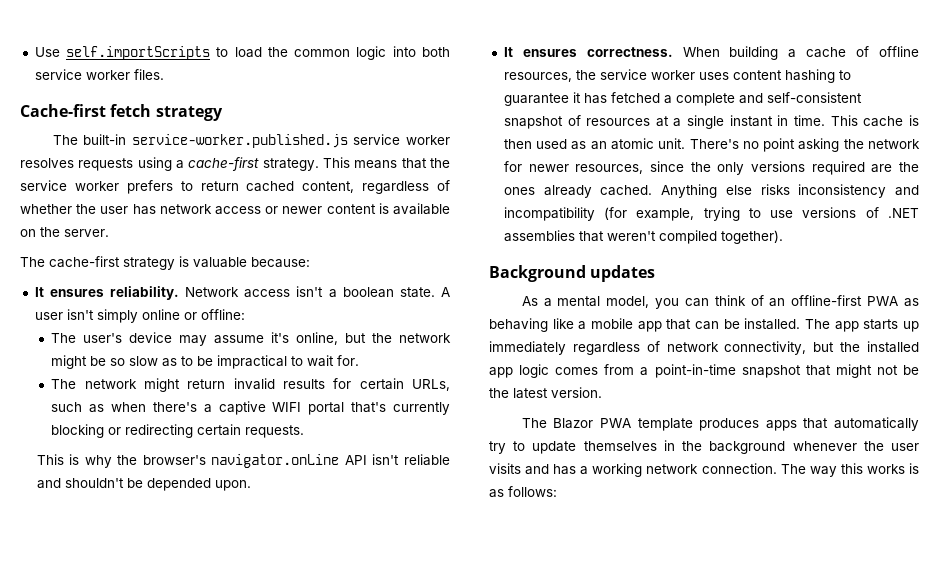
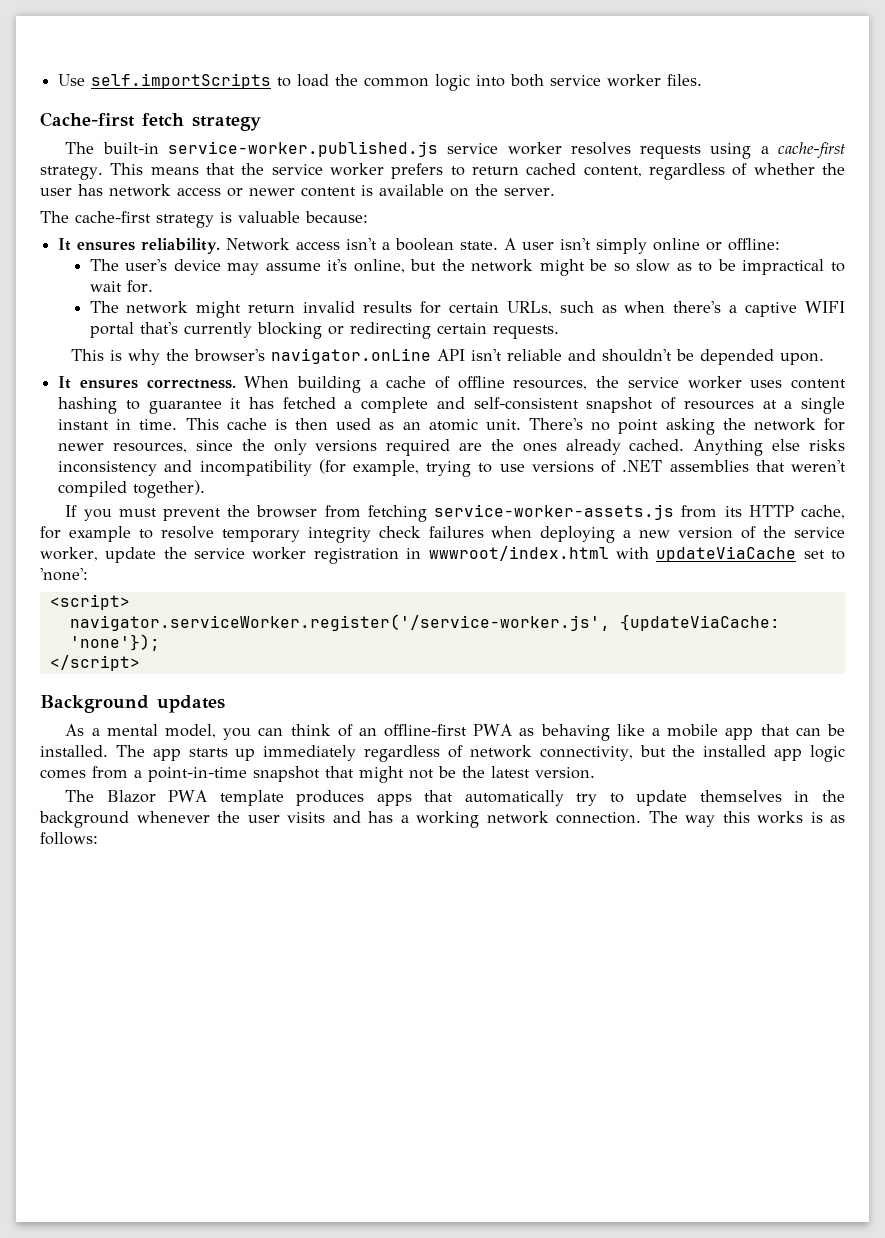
+ If you must prevent the browser from fetching service-worker-assets.js from its HTTP cache, for example to resolve temporary integrity check failures when deploying a new version of the service worker, update the service worker registration in wwwroot/index.html with updateViaCache set to 'none':
+ <script>
+ navigator.serviceWorker.register('/service-worker.js', {updateViaCache: 'none'});
+ </script>

